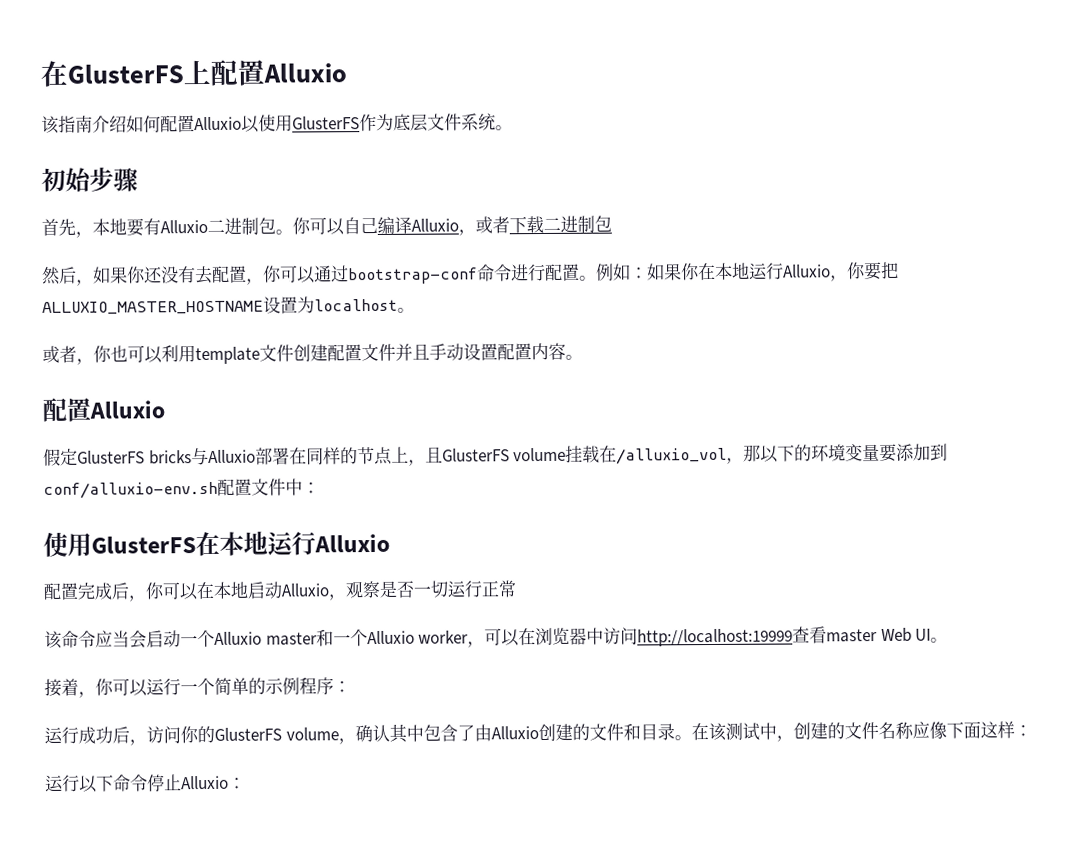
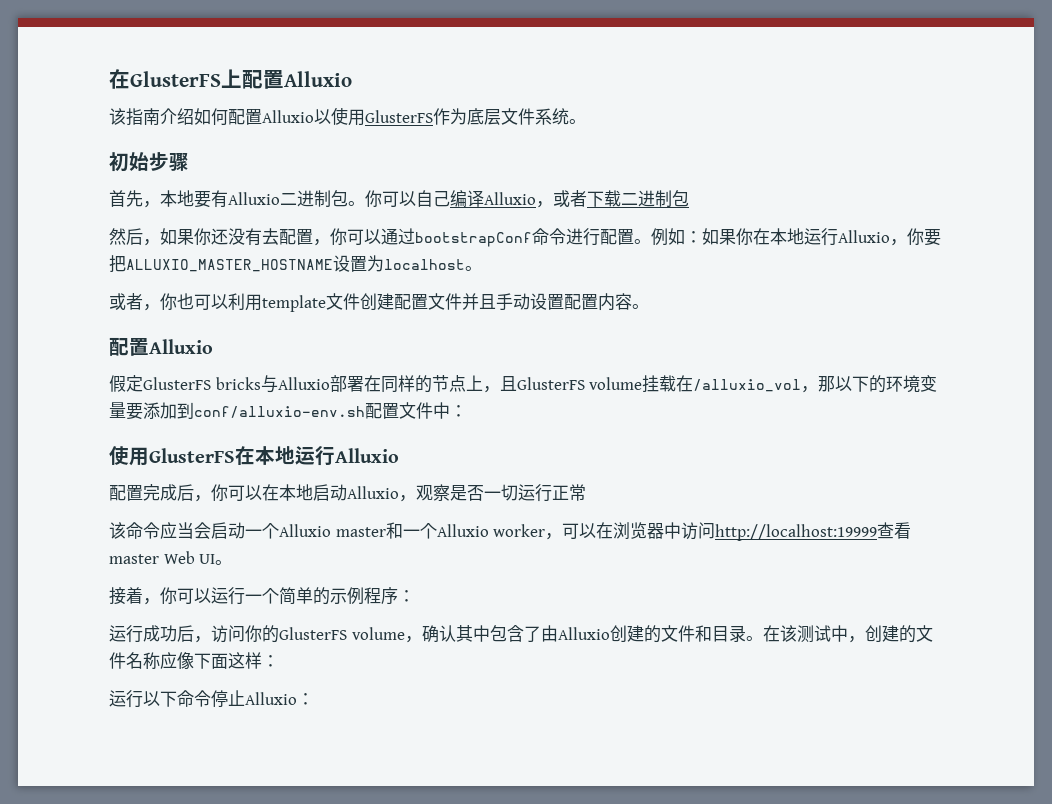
- 然后，如果你还没有去配置，你可以通过bootstrap-conf命令进行配置。
+ 然后，如果你还没有去配置，你可以通过bootstrapConf命令进行配置。

